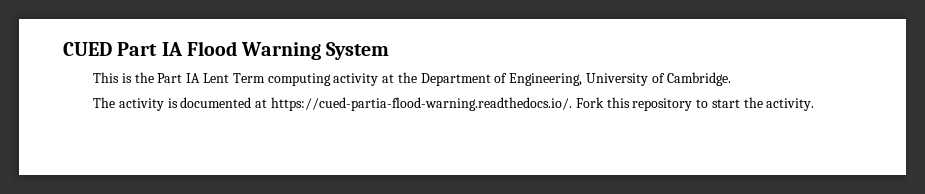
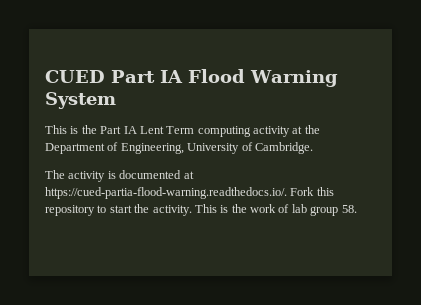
+ This is the work of lab group 58.

